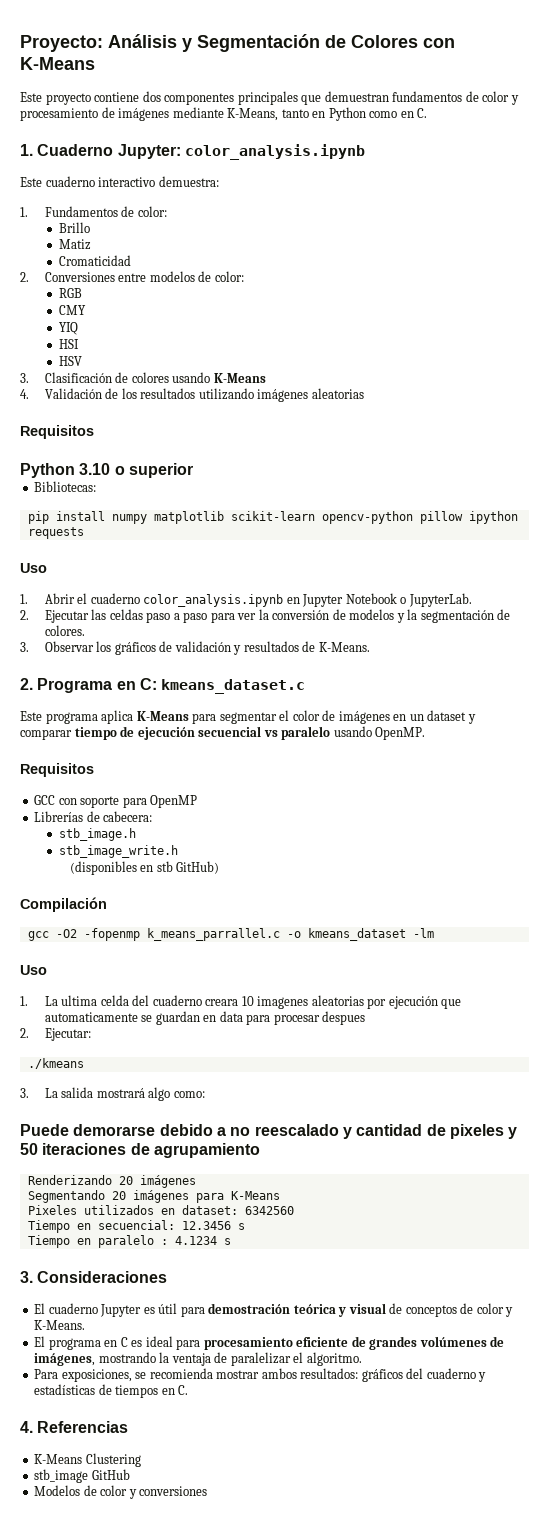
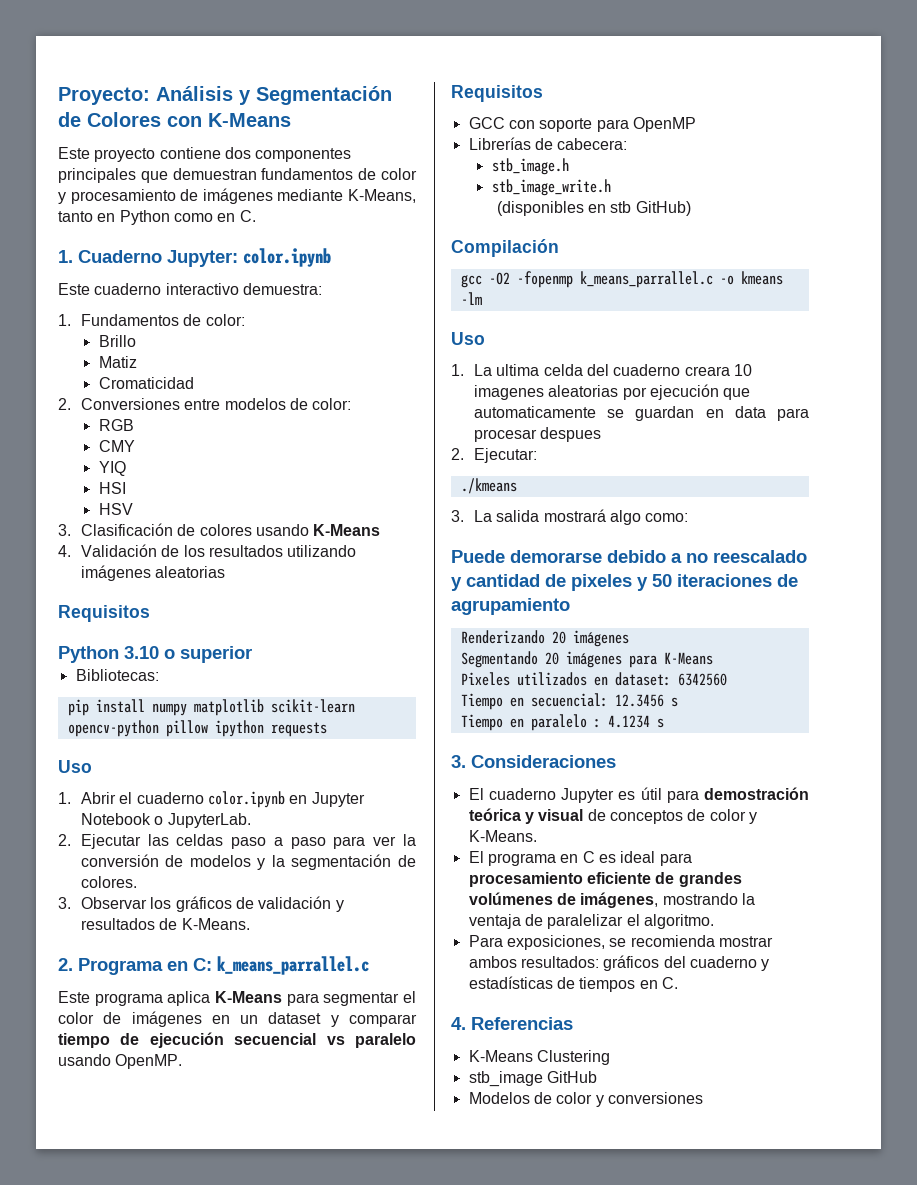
- 1. Cuaderno Jupyter: color_analysis.ipynb
+ 1. Cuaderno Jupyter: color.ipynb
- 1. Abrir el cuaderno color_analysis.ipynb en Jupyter Notebook o JupyterLab.
+ 1. Abrir el cuaderno color.ipynb en Jupyter Notebook o JupyterLab.
- 2. Programa en C: kmeans_dataset.c
+ 2. Programa en C: k_means_parrallel.c
- gcc -O2 -fopenmp k_means_parrallel.c -o kmeans_dataset -lm
+ gcc -O2 -fopenmp k_means_parrallel.c -o kmeans -lm

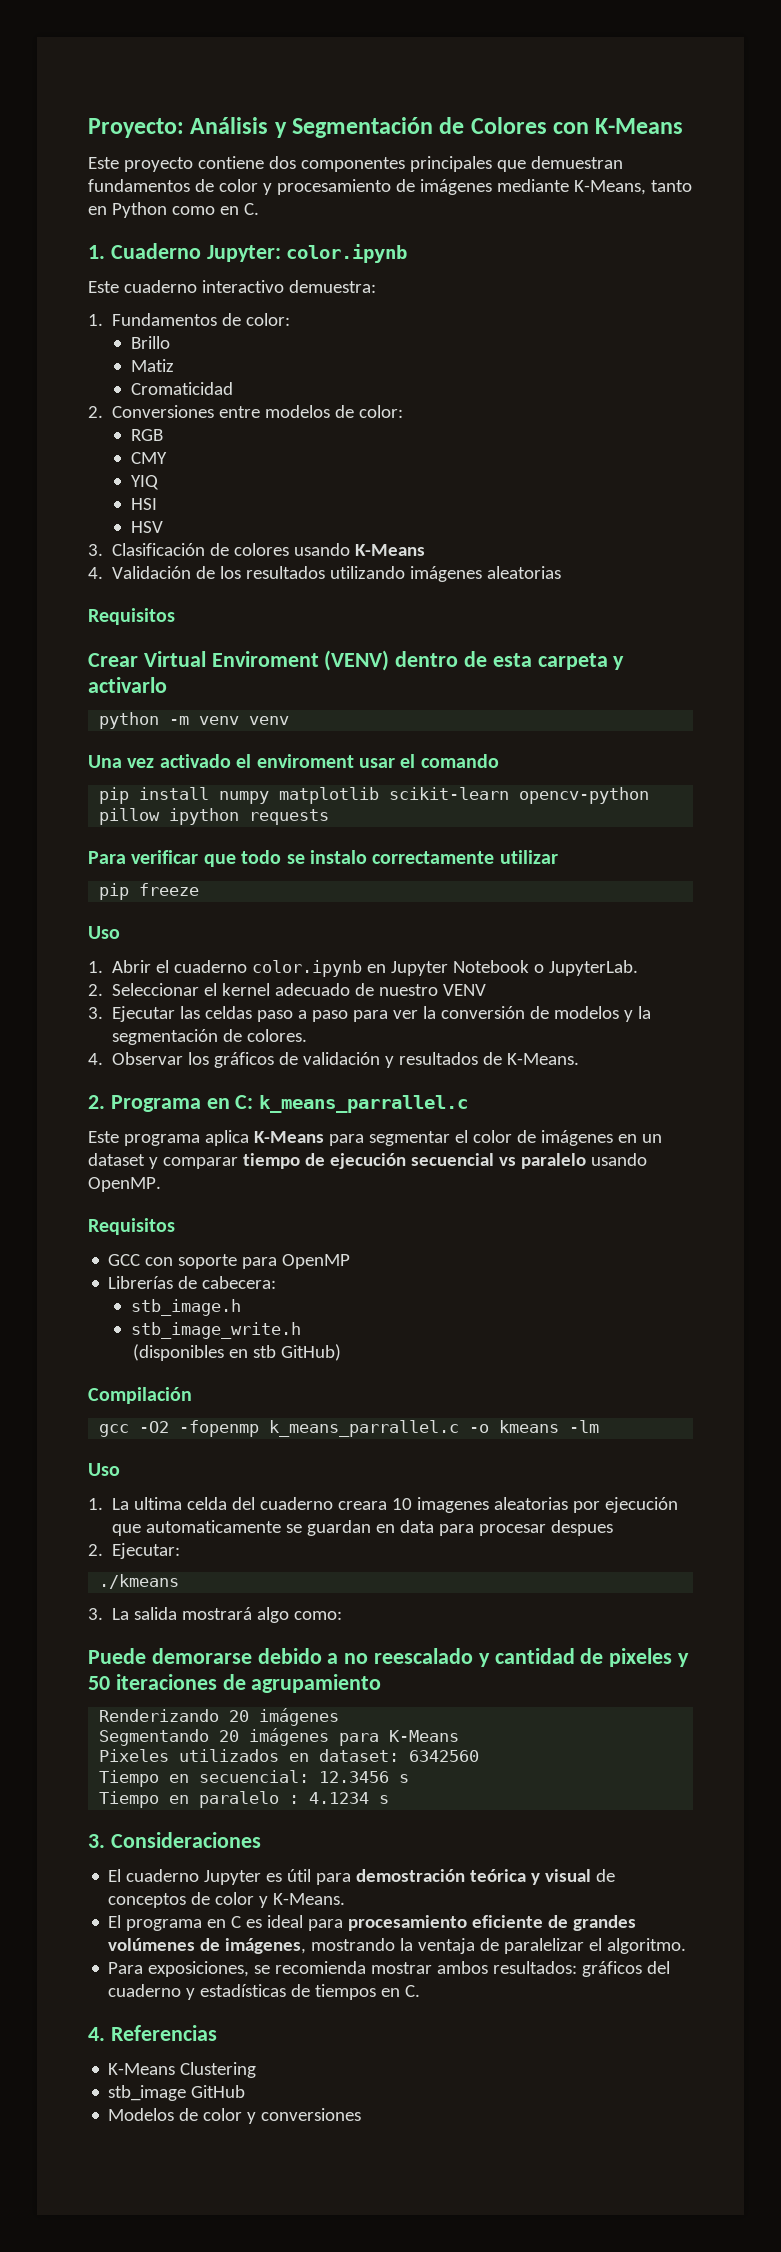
- Python 3.10 o superior
- Bibliotecas:
+ Crear Virtual Enviroment (VENV) dentro de esta carpeta y activarlo
+ python -m venv venv
+ Una vez activado el enviroment usar el comando
+ Para verificar que todo se instalo correctamente utilizar
+ pip freeze
- 2. Ejecutar las celdas paso a paso para ver la conversión de modelos y la segmentación de colores.
+ 2. Seleccionar el kernel adecuado de nuestro VENV
+ 3. Ejecutar las celdas paso a paso para ver la conversión de modelos y la segmentación de colores.
- 3. Observar los gráficos de validación y resultados de K-Means.
+ 4. Observar los gráficos de validación y resultados de K-Means.

